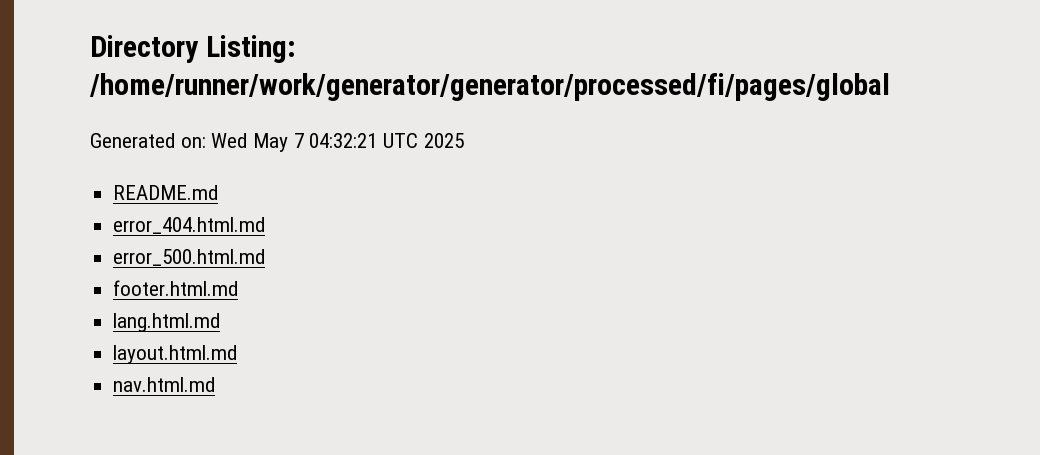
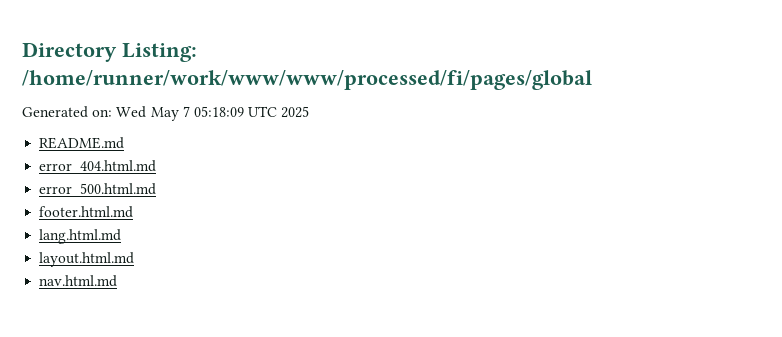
- Directory Listing: /home/runner/work/generator/generator/processed/fi/pages/global
+ Directory Listing: /home/runner/work/www/www/processed/fi/pages/global
- Generated on: Wed May 7 04:32:21 UTC 2025
+ Generated on: Wed May 7 05:18:09 UTC 2025

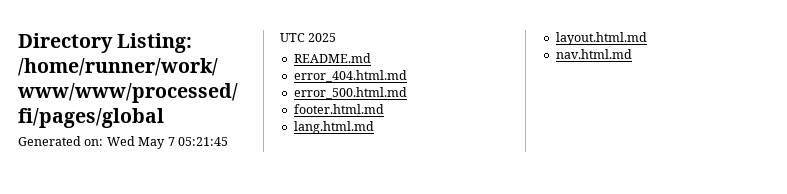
- Generated on: Wed May 7 05:18:09 UTC 2025
+ Generated on: Wed May 7 05:21:45 UTC 2025

